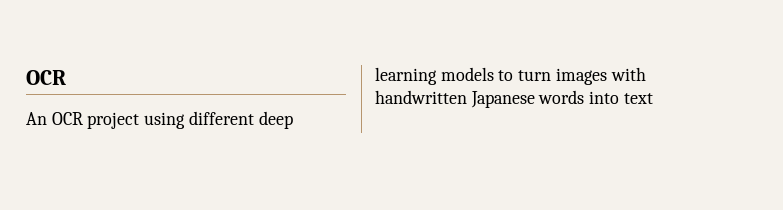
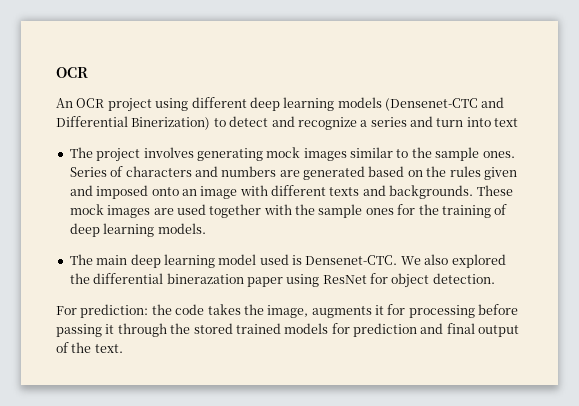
- An OCR project using different deep learning models to turn images with handwritten Japanese words into text
+ An OCR project using different deep learning models (Densenet-CTC and Differential Binerization) to detect and recognize a series and turn into text
+ The project involves generating mock images similar to the sample ones. Series of characters and numbers are generated based on the rules given and imposed onto an image with different texts and backgrounds. These mock images are used together with the sample ones for the training of deep learning models.
+ The main deep learning model used is Densenet-CTC. We also explored the differential binerazation paper using ResNet for object detection.
+ For prediction: the code takes the image, augments it for processing before passing it through the stored trained models for prediction and final output of the text.

